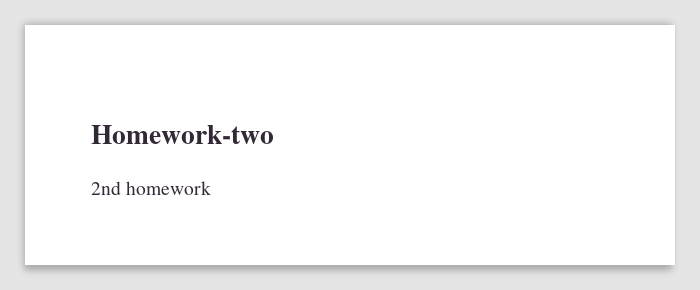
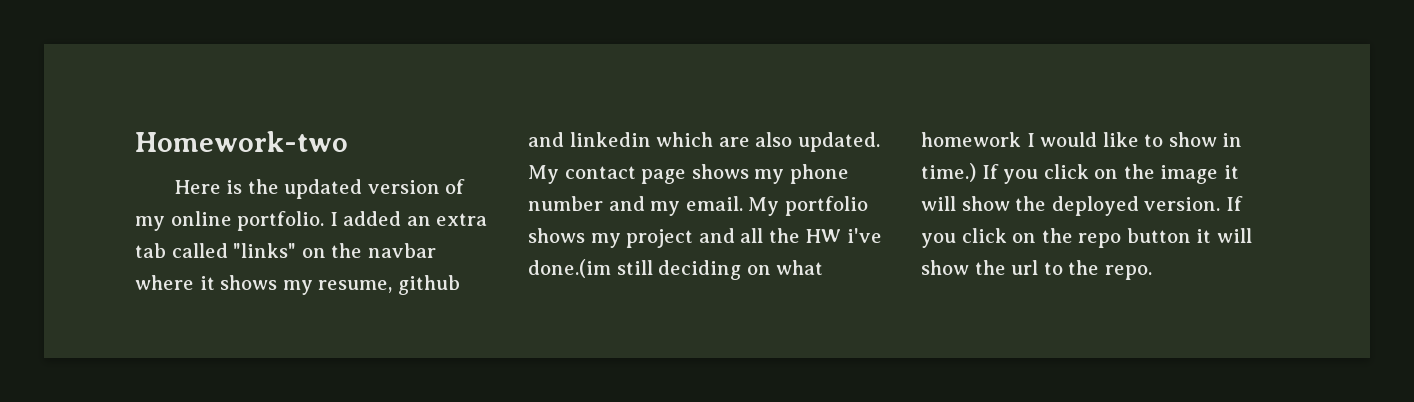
- 2nd homework
+ Here is the updated version of my online portfolio. I added an extra tab called "links" on the navbar where it shows my resume, github and linkedin which are also updated. My contact page shows my phone number and my email. My portfolio shows my project and all the HW i've done.(im still deciding on what homework I would like to show in time.) If you click on the image it will show the deployed version. If you click on the repo button it will show the url to the repo.

